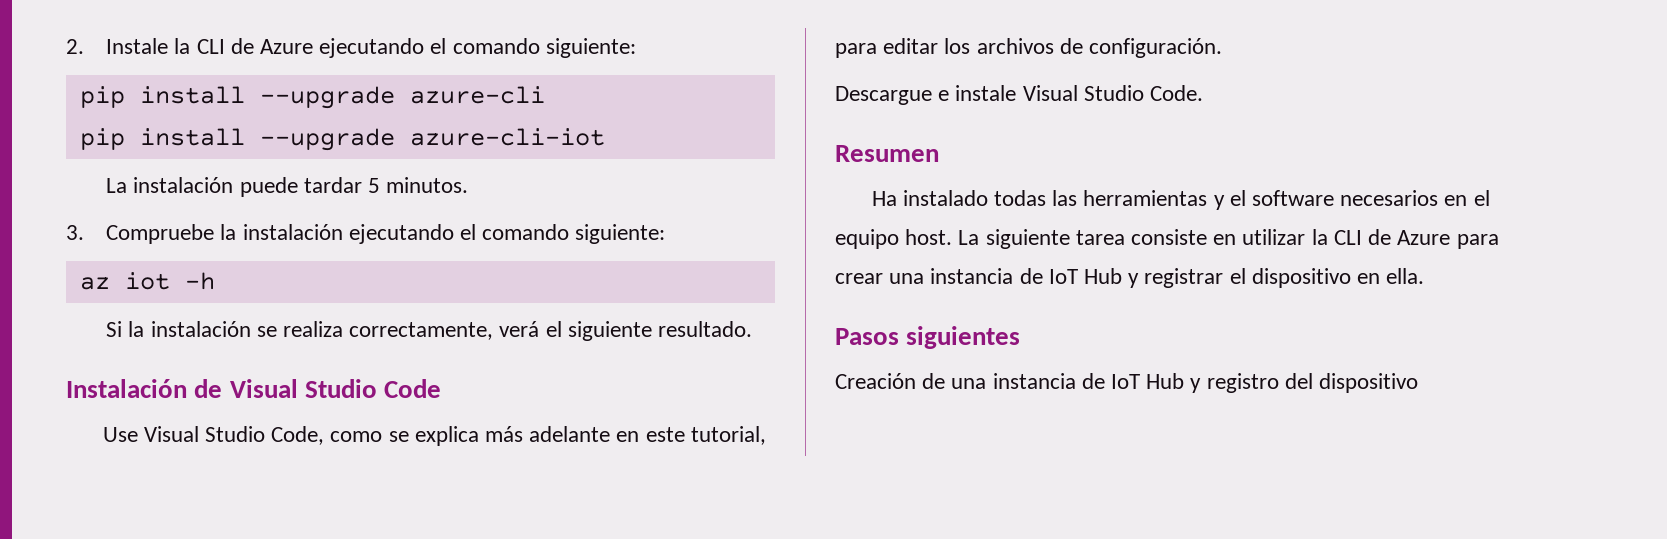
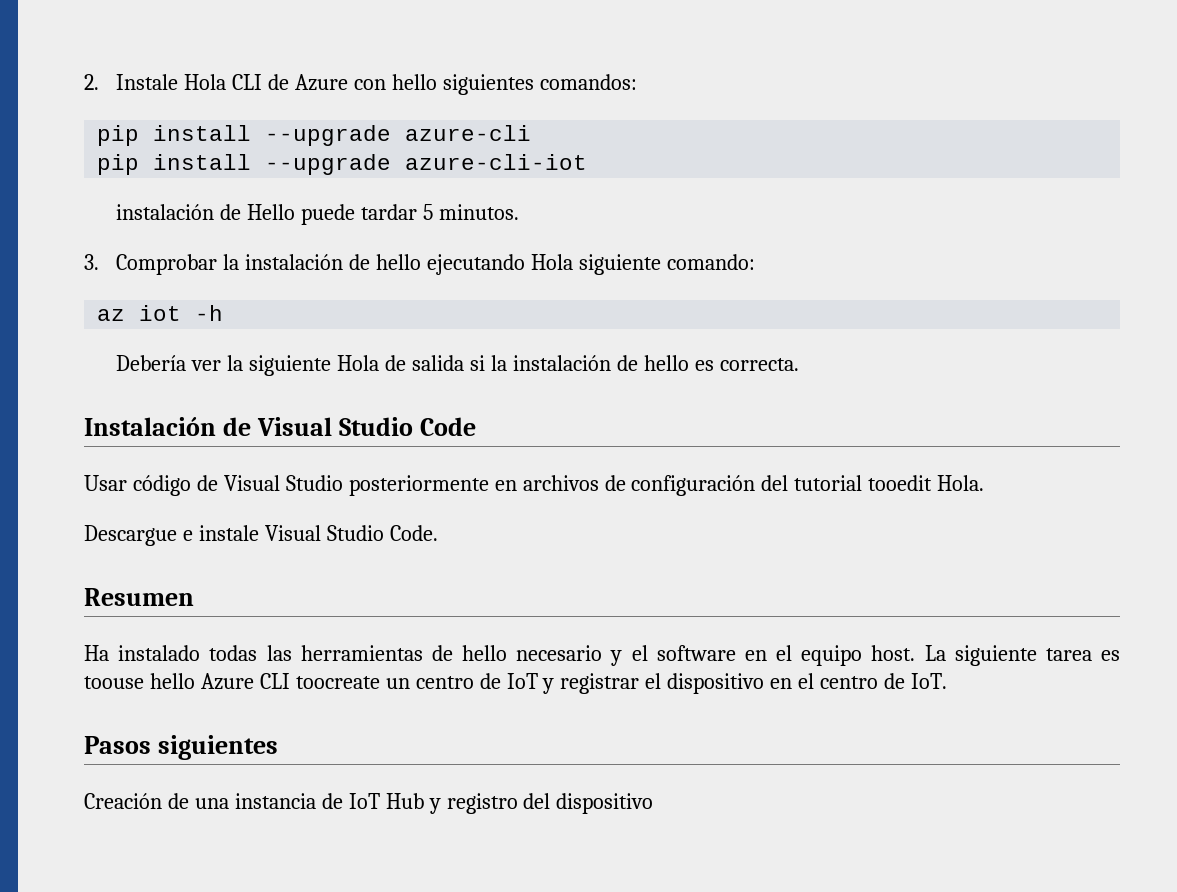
- 2. Instale la CLI de Azure ejecutando el comando siguiente:
+ 2. Instale Hola CLI de Azure con hello siguientes comandos:
- La instalación puede tardar 5 minutos.
+ instalación de Hello puede tardar 5 minutos.
- 3. Compruebe la instalación ejecutando el comando siguiente:
+ 3. Comprobar la instalación de hello ejecutando Hola siguiente comando:
  az iot -h
- Si la instalación se realiza correctamente, verá el siguiente resultado.
+ Debería ver la siguiente Hola de salida si la instalación de hello es correcta.
- Use Visual Studio Code, como se explica más adelante en este tutorial, para editar los archivos de configuración.
+ Usar código de Visual Studio posteriormente en archivos de configuración del tutorial tooedit Hola.
- Ha instalado todas las herramientas y el software necesarios en el equipo host.
+ Ha instalado todas las herramientas de hello necesario y el software en el equipo host.
- La siguiente tarea consiste en utilizar la CLI de Azure para crear una instancia de IoT Hub y registrar el dispositivo en ella.
+ La siguiente tarea es toouse hello Azure CLI toocreate un centro de IoT y registrar el dispositivo en el centro de IoT.

